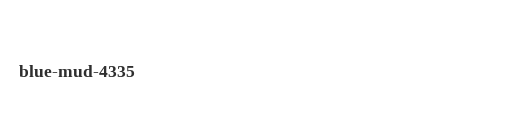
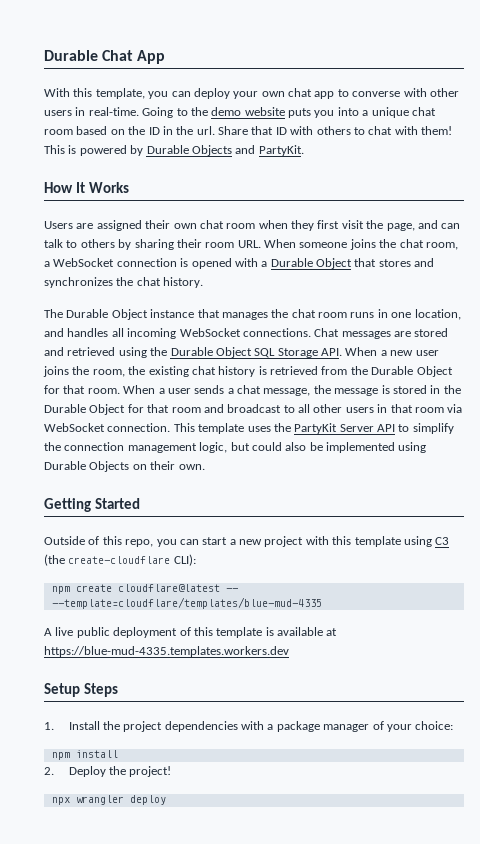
- blue-mud-4335
+ Durable Chat App
+ With this template, you can deploy your own chat app to converse with other users in real-time. Going to the demo website puts you into a unique chat room based on the ID in the url. Share that ID with others to chat with them! This is powered by Durable Objects and PartyKit.
+ How It Works
+ Users are assigned their own chat room when they first visit the page, and can talk to others by sharing their room URL. When someone joins the chat room, a WebSocket connection is opened with a Durable Object that stores and synchronizes the chat history.
+ The Durable Object instance that manages the chat room runs in one location, and handles all incoming WebSocket connections. Chat messages are stored and retrieved using the Durable Object SQL Storage API. When a new user joins the room, the existing chat history is retrieved from the Durable Object for that room. When a user sends a chat message, the message is stored in the Durable Object for that room and broadcast to all other users in that room via WebSocket connection. This template uses the PartyKit Server API to simplify the connection management logic, but could also be implemented using Durable Objects on their own.
+ Getting Started
+ Outside of this repo, you can start a new project with this template using C3 (the create-cloudflare CLI):
+ npm create cloudflare@latest -- --template=cloudflare/templates/blue-mud-4335
+ A live public deployment of this template is available at https://blue-mud-4335.templates.workers.dev
+ Setup Steps
+ 1. Install the project dependencies with a package manager of your choice:
+ npm install
+ 2. Deploy the project!
+ npx wrangler deploy

